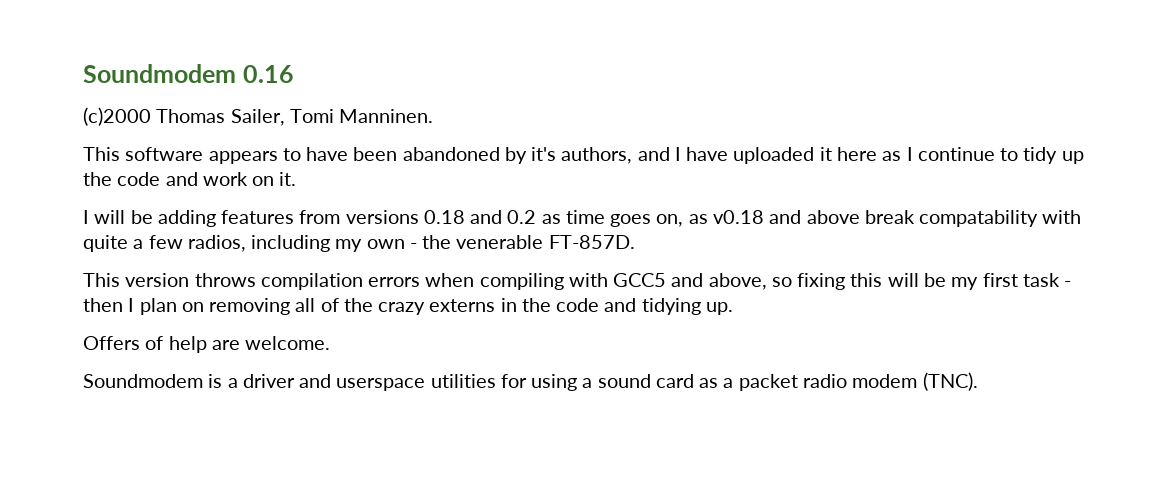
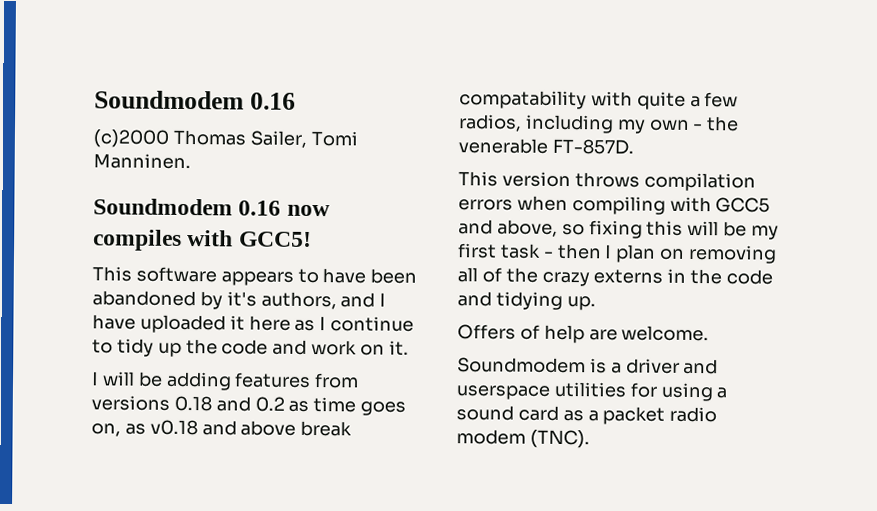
+ Soundmodem 0.16 now compiles with GCC5!

